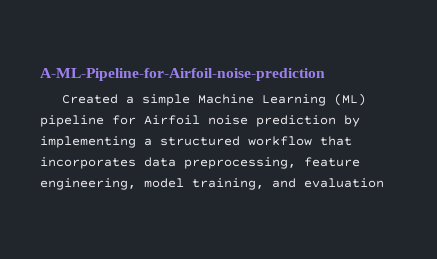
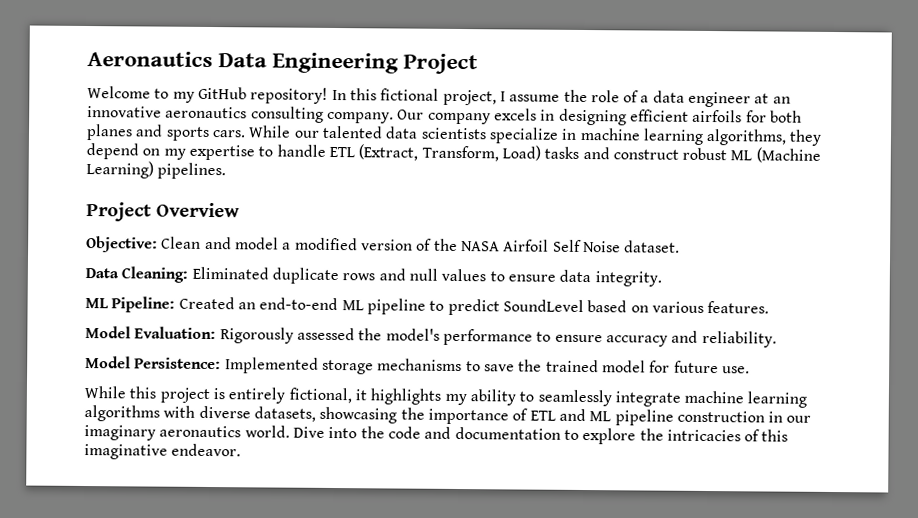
- A-ML-Pipeline-for-Airfoil-noise-prediction
- Created a simple Machine Learning (ML) pipeline for Airfoil noise prediction by implementing a structured workflow that incorporates data preprocessing, feature engineering, model training, and evaluation
+ Aeronautics Data Engineering Project
+ Welcome to my GitHub repository! In this fictional project, I assume the role of a data engineer at an innovative aeronautics consulting company. Our company excels in designing efficient airfoils for both planes and sports cars. While our talented data scientists specialize in machine learning algorithms, they depend on my expertise to handle ETL (Extract, Transform, Load) tasks and construct robust ML (Machine Learning) pipelines.
+ Project Overview
+ Objective: Clean and model a modified version of the NASA Airfoil Self Noise dataset.
+ Data Cleaning: Eliminated duplicate rows and null values to ensure data integrity.
+ ML Pipeline: Created an end-to-end ML pipeline to predict SoundLevel based on various features.
+ Model Evaluation: Rigorously assessed the model's performance to ensure accuracy and reliability.
+ Model Persistence: Implemented storage mechanisms to save the trained model for future use.
+ While this project is entirely fictional, it highlights my ability to seamlessly integrate machine learning algorithms with diverse datasets, showcasing the importance of ETL and ML pipeline construction in our imaginary aeronautics world. Dive into the code and documentation to explore the intricacies of this imaginative endeavor.

